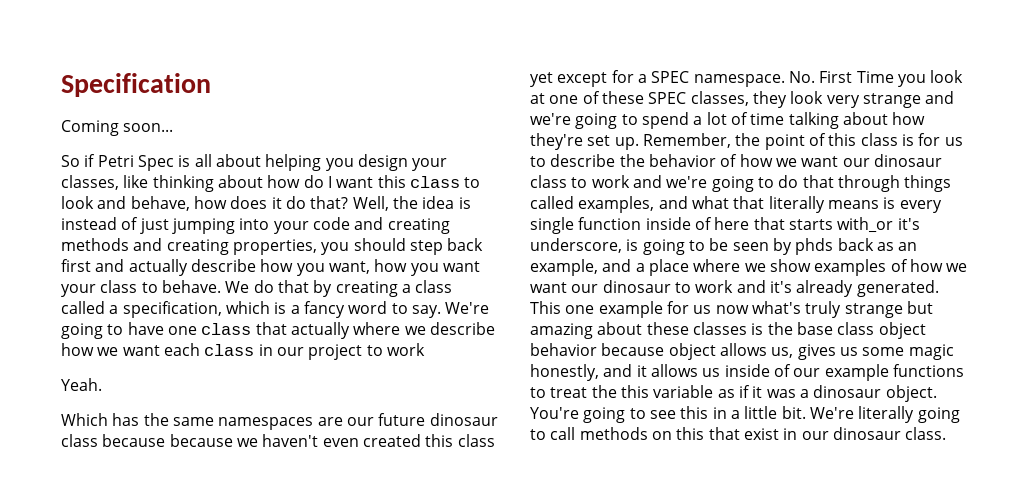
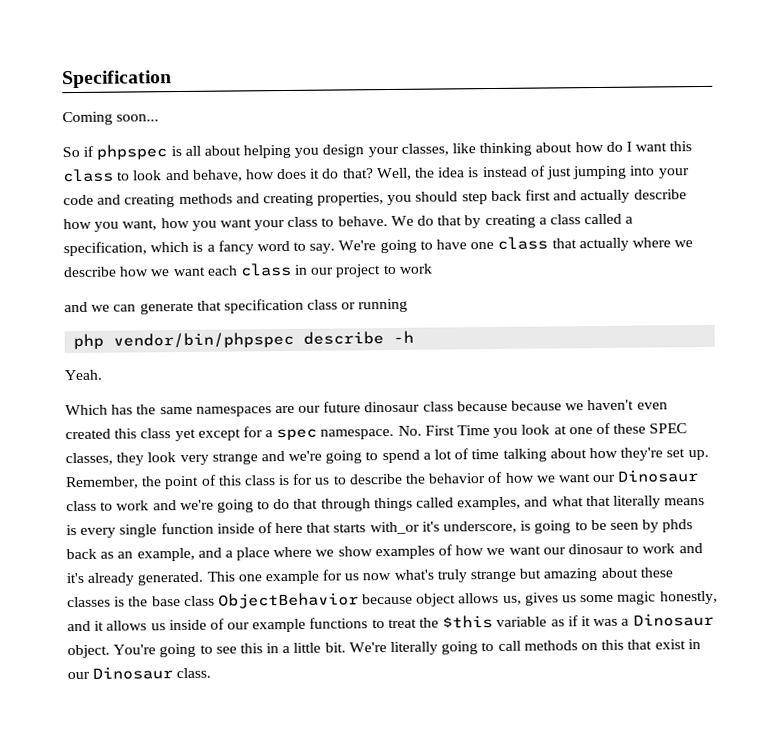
- So if Petri Spec is all about helping you design your classes, like thinking about how do I want this class to look and behave, how does it do that?
+ So if phpspec is all about helping you design your classes, like thinking about how do I want this class to look and behave, how does it do that?
+ and we can generate that specification class or running
+ php vendor/bin/phpspec describe -h
- Which has the same namespaces are our future dinosaur class because because we haven't even created this class yet except for a SPEC namespace.
+ Which has the same namespaces are our future dinosaur class because because we haven't even created this class yet except for a spec namespace.
- Remember, the point of this class is for us to describe the behavior of how we want our dinosaur class to work and we're going to do that through things called examples, and what that literally means is every single function inside of here that starts with_or it's underscore, is going to be seen by phds back as an example, and a place where we show examples of how we want our dinosaur to work and it's already generated.
+ Remember, the point of this class is for us to describe the behavior of how we want our Dinosaur class to work and we're going to do that through things called examples, and what that literally means is every single function inside of here that starts with_or it's underscore, is going to be seen by phds back as an example, and a place where we show examples of how we want our dinosaur to work and it's already generated.
- This one example for us now what's truly strange but amazing about these classes is the base class object behavior because object allows us, gives us some magic honestly, and it allows us inside of our example functions to treat the this variable as if it was a dinosaur object.
+ This one example for us now what's truly strange but amazing about these classes is the base class ObjectBehavior because object allows us, gives us some magic honestly, and it allows us inside of our example functions to treat the $this variable as if it was a Dinosaur object.
- We're literally going to call methods on this that exist in our dinosaur class.
+ We're literally going to call methods on this that exist in our Dinosaur class.

